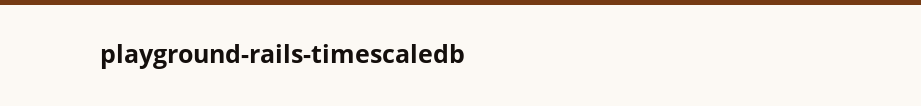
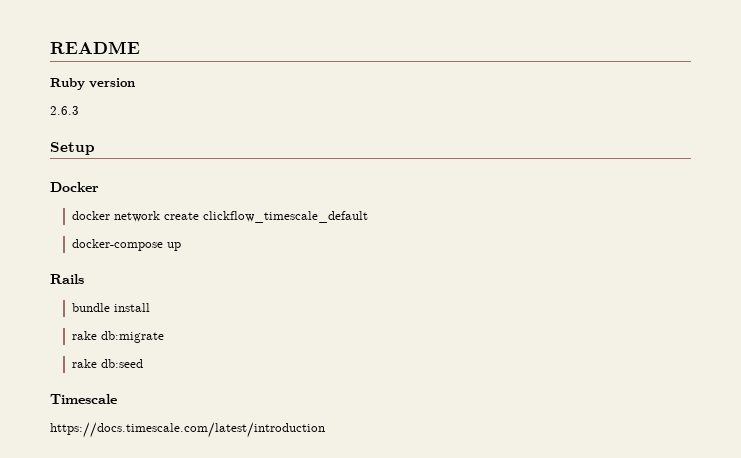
- playground-rails-timescaledb
+ README
+ Ruby version
+ 2.6.3
+ Setup
+ Docker
+ docker network create clickflow_timescale_default
+ docker-compose up
+ Rails
+ bundle install
+ rake db:migrate
+ rake db:seed
+ Timescale
+ https://docs.timescale.com/latest/introduction

